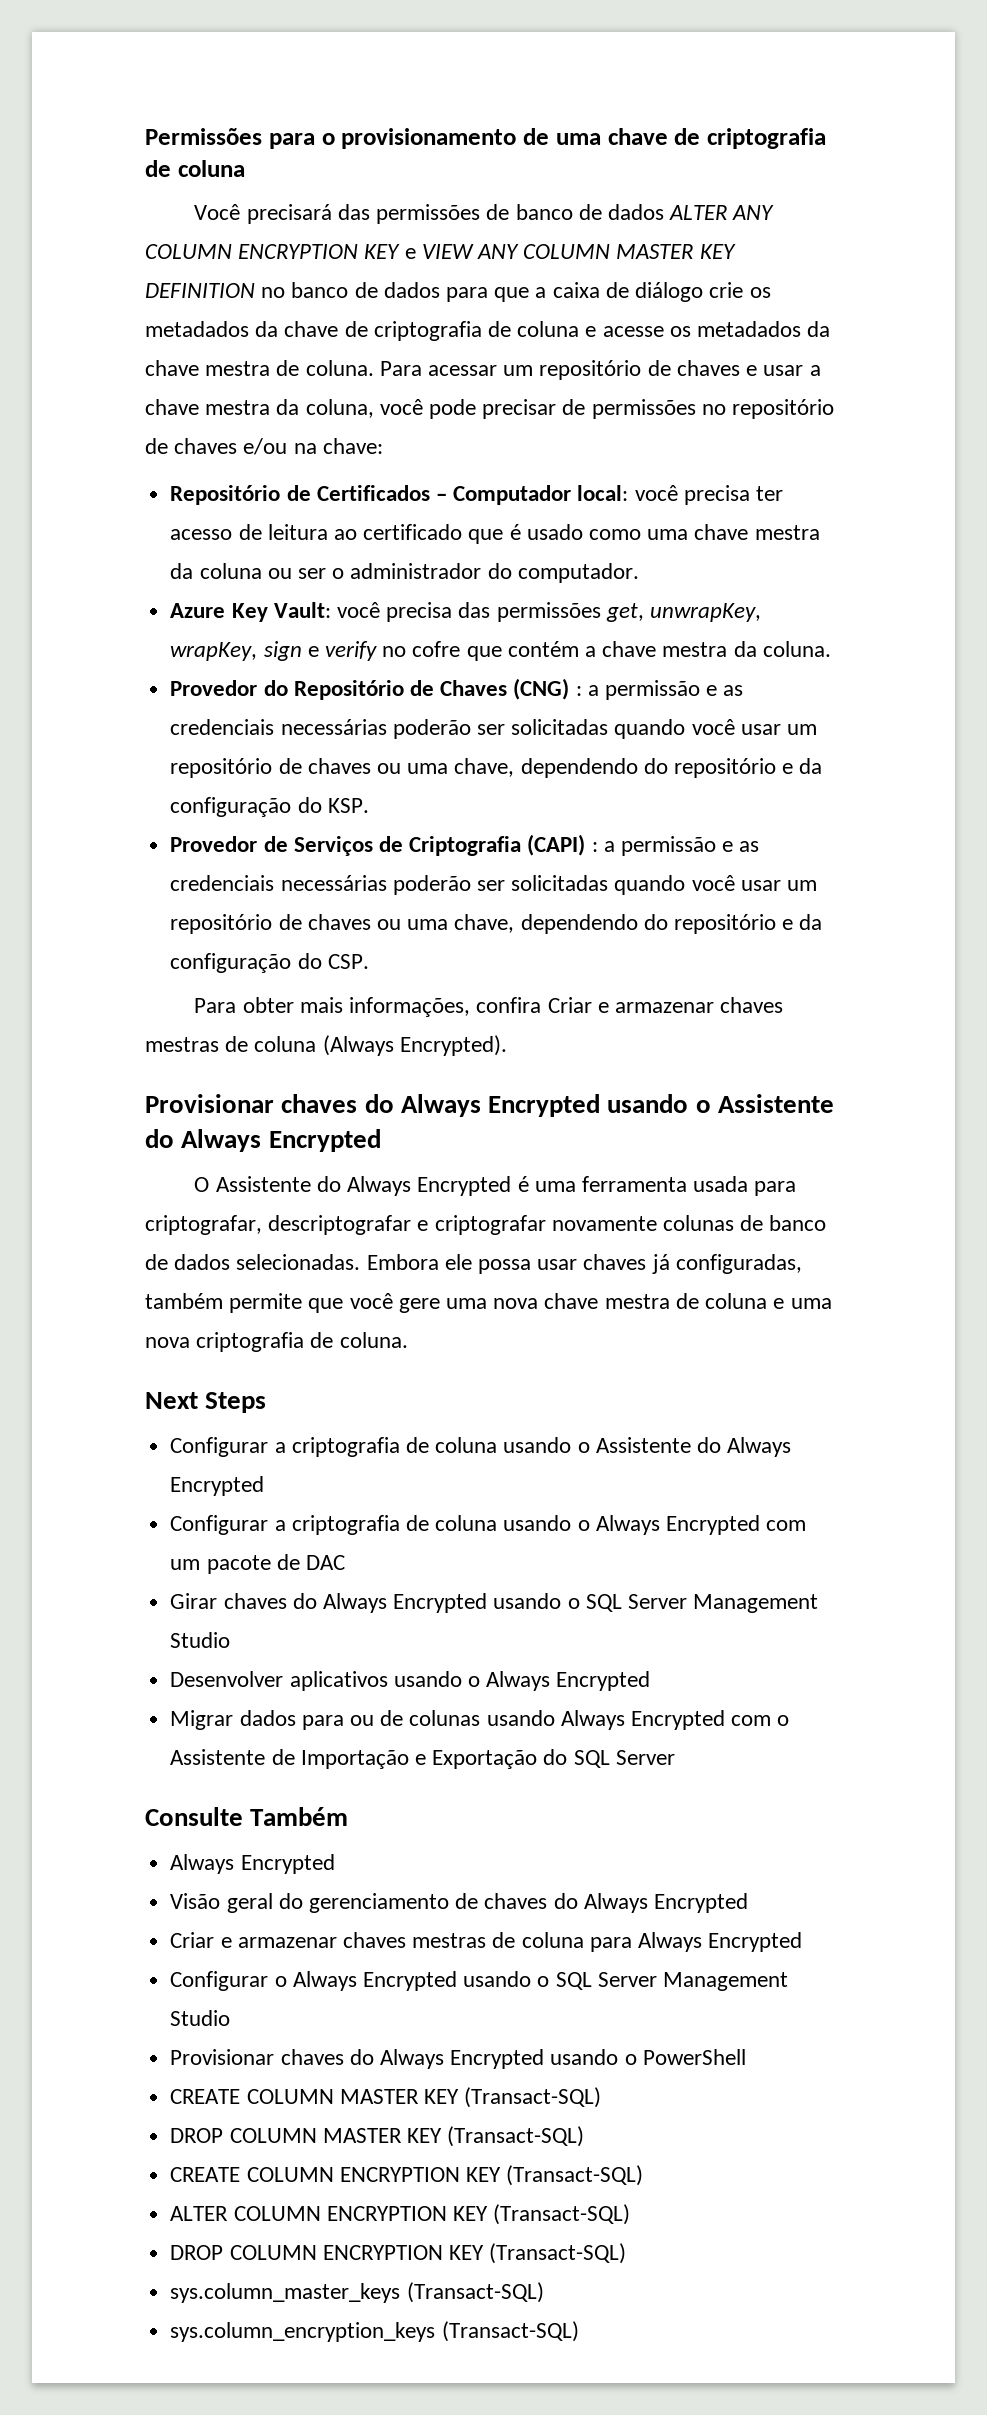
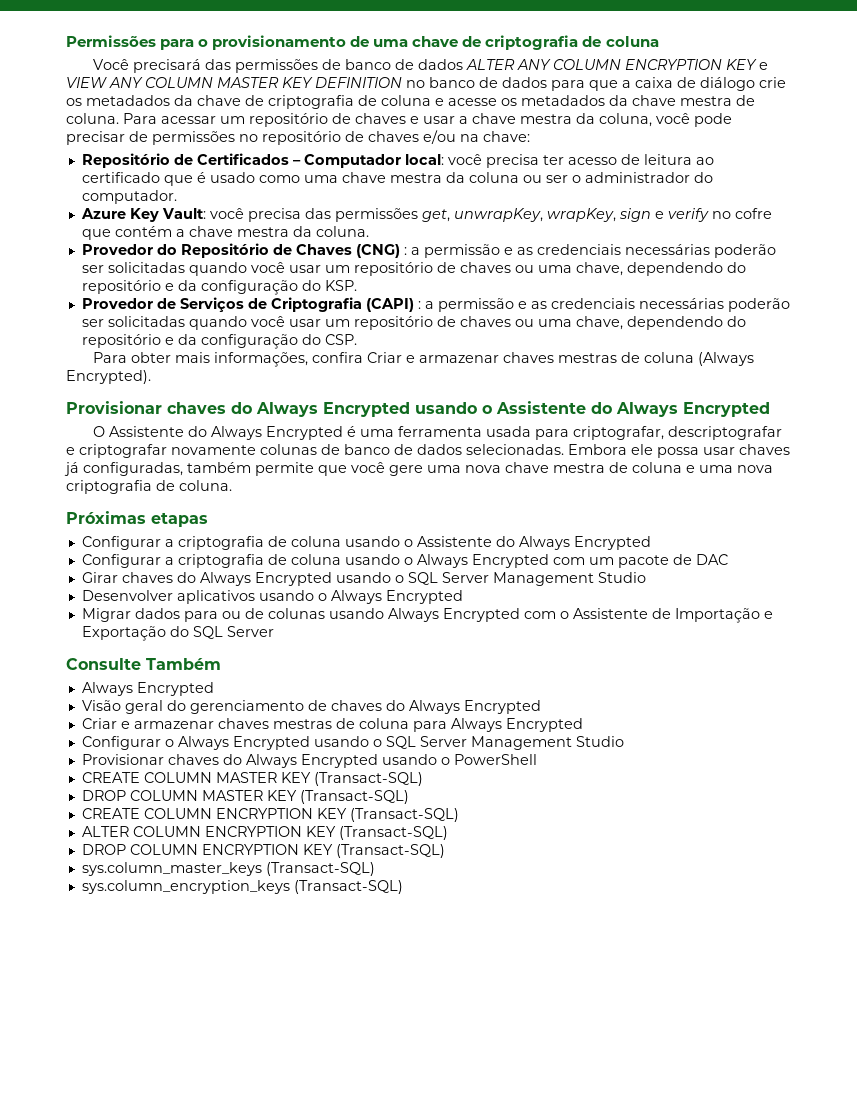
- Next Steps
+ Próximas etapas

